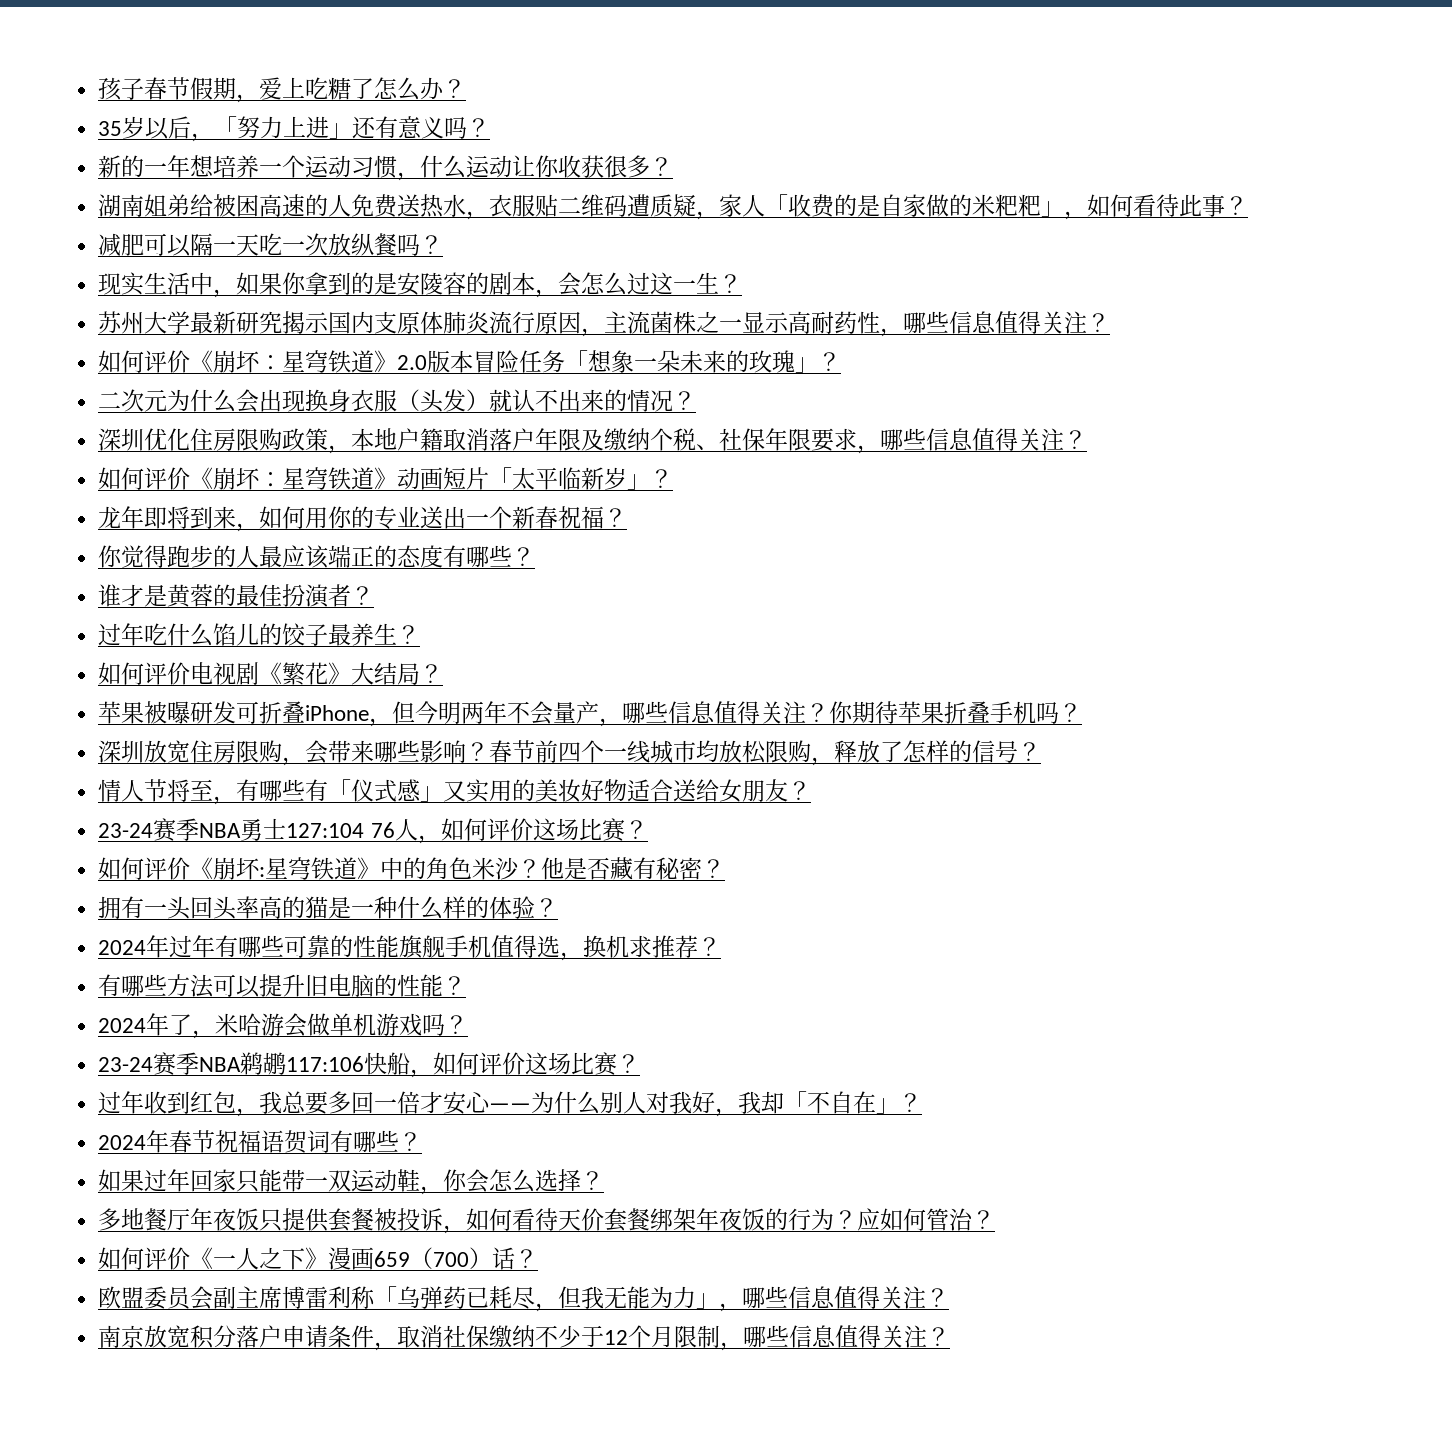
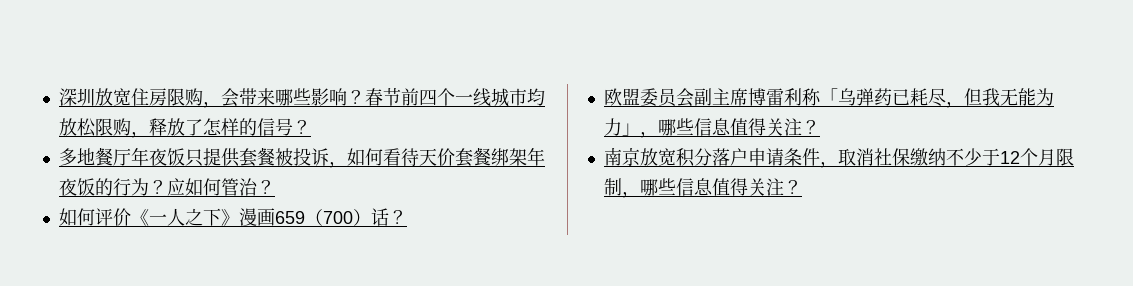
- 孩子春节假期，爱上吃糖了怎么办？
- 35岁以后，「努力上进」还有意义吗？
- 新的一年想培养一个运动习惯，什么运动让你收获很多？
- 湖南姐弟给被困高速的人免费送热水，衣服贴二维码遭质疑，家人「收费的是自家做的米粑粑」，如何看待此事？
- 减肥可以隔一天吃一次放纵餐吗？
- 现实生活中，如果你拿到的是安陵容的剧本，会怎么过这一生？
- 苏州大学最新研究揭示国内支原体肺炎流行原因，主流菌株之一显示高耐药性，哪些信息值得关注？
- 如何评价《崩坏：星穹铁道》2.0版本冒险任务「想象一朵未来的玫瑰」？
- 二次元为什么会出现换身衣服（头发）就认不出来的情况？
- 深圳优化住房限购政策，本地户籍取消落户年限及缴纳个税、社保年限要求，哪些信息值得关注？
- 如何评价《崩坏：星穹铁道》动画短片「太平临新岁」？
- 龙年即将到来，如何用你的专业送出一个新春祝福？
- 你觉得跑步的人最应该端正的态度有哪些？
- 谁才是黄蓉的最佳扮演者？
- 过年吃什么馅儿的饺子最养生？
- 如何评价电视剧《繁花》大结局？
- 苹果被曝研发可折叠iPhone，但今明两年不会量产，哪些信息值得关注？你期待苹果折叠手机吗？
- 情人节将至，有哪些有「仪式感」又实用的美妆好物适合送给女朋友？
- 23-24赛季NBA勇士127:104 76人，如何评价这场比赛？
- 如何评价《崩坏:星穹铁道》中的角色米沙？他是否藏有秘密？
- 拥有一头回头率高的猫是一种什么样的体验？
- 2024年过年有哪些可靠的性能旗舰手机值得选，换机求推荐？
- 有哪些方法可以提升旧电脑的性能？
- 2024年了，米哈游会做单机游戏吗？
- 23-24赛季NBA鹈鹕117:106快船，如何评价这场比赛？
- 过年收到红包，我总要多回一倍才安心——为什么别人对我好，我却「不自在」？
- 2024年春节祝福语贺词有哪些？
- 如果过年回家只能带一双运动鞋，你会怎么选择？

